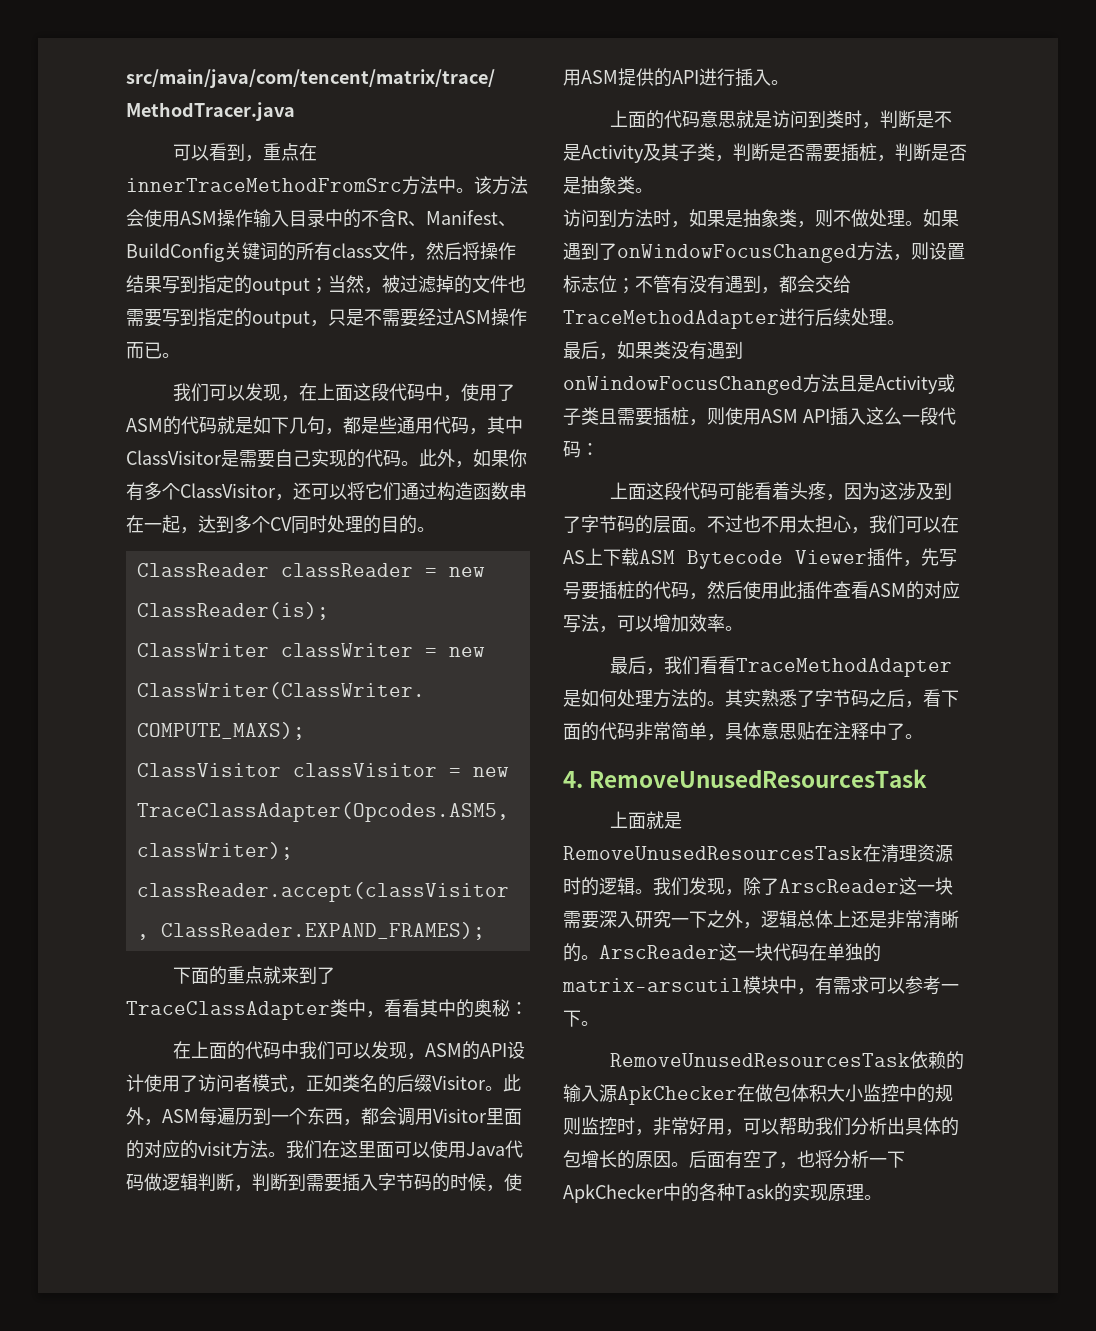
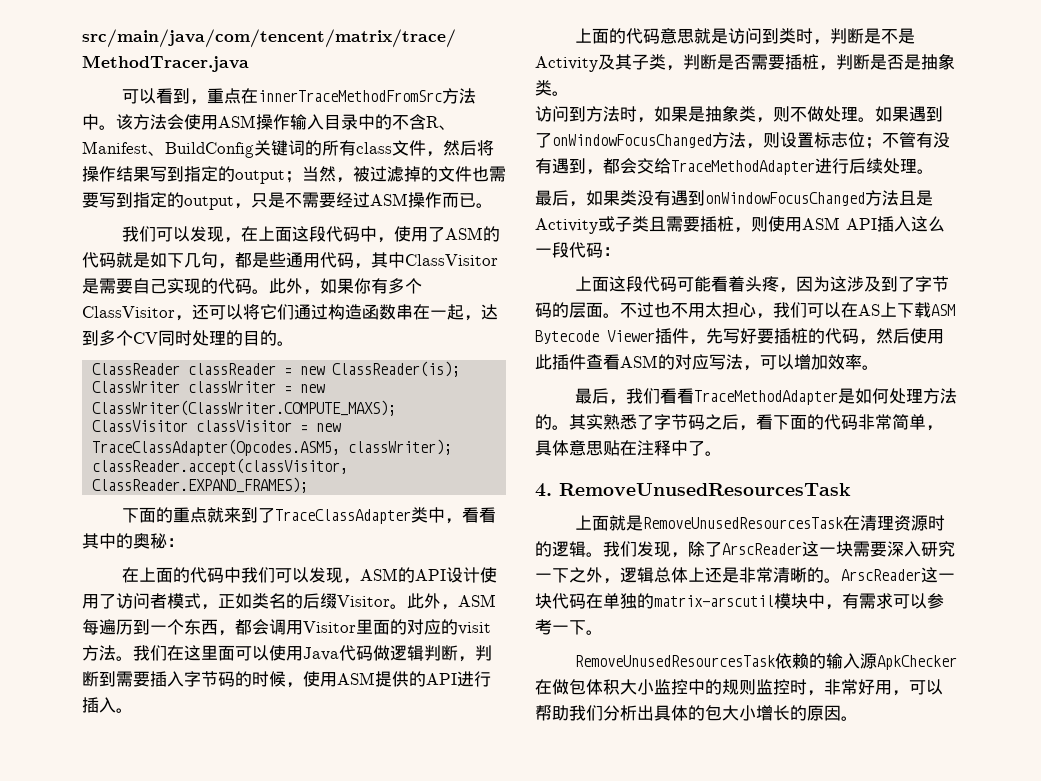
- 不过也不用太担心，我们可以在AS上下载ASM Bytecode Viewer插件，先写号要插桩的代码，然后使用此插件查看ASM的对应写法，可以增加效率。
+ 不过也不用太担心，我们可以在AS上下载ASM Bytecode Viewer插件，先写好要插桩的代码，然后使用此插件查看ASM的对应写法，可以增加效率。
- RemoveUnusedResourcesTask依赖的输入源ApkChecker在做包体积大小监控中的规则监控时，非常好用，可以帮助我们分析出具体的包增长的原因。后面有空了，也将分析一下ApkChecker中的各种Task的实现原理。
+ RemoveUnusedResourcesTask依赖的输入源ApkChecker在做包体积大小监控中的规则监控时，非常好用，可以帮助我们分析出具体的包大小增长的原因。

